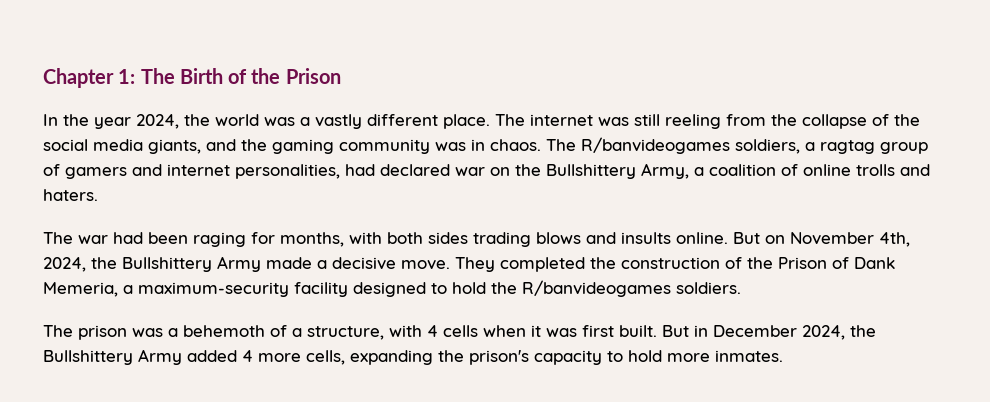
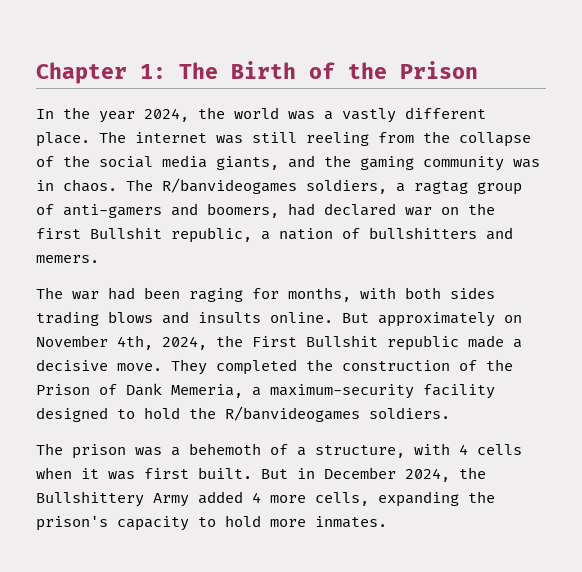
- The R/banvideogames soldiers, a ragtag group of gamers and internet personalities, had declared war on the Bullshittery Army, a coalition of online trolls and haters.
+ The R/banvideogames soldiers, a ragtag group of anti-gamers and boomers, had declared war on the first Bullshit republic, a nation of bullshitters and memers.
- But on November 4th, 2024, the Bullshittery Army made a decisive move.
+ But approximately on November 4th, 2024, the First Bullshit republic made a decisive move.

